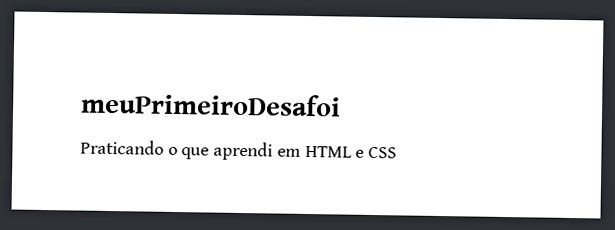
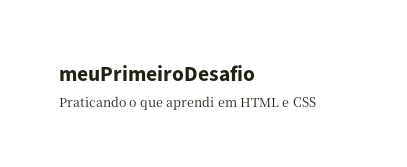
- meuPrimeiroDesafoi
+ meuPrimeiroDesafio

